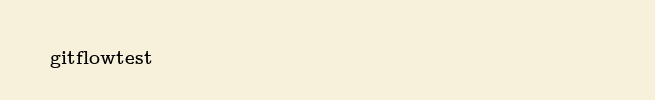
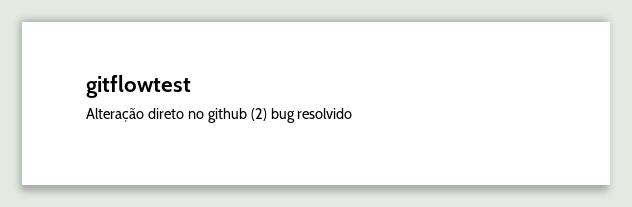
+ Alteração direto no github (2) bug resolvido

